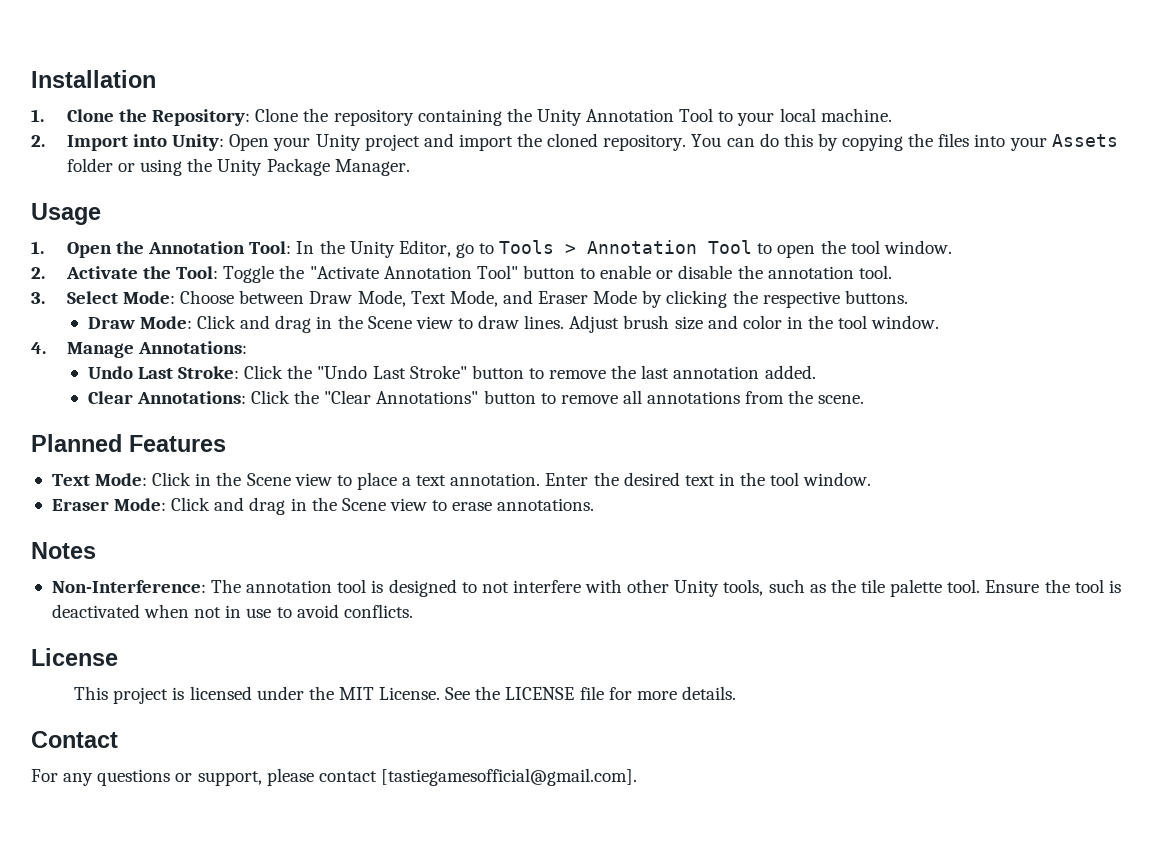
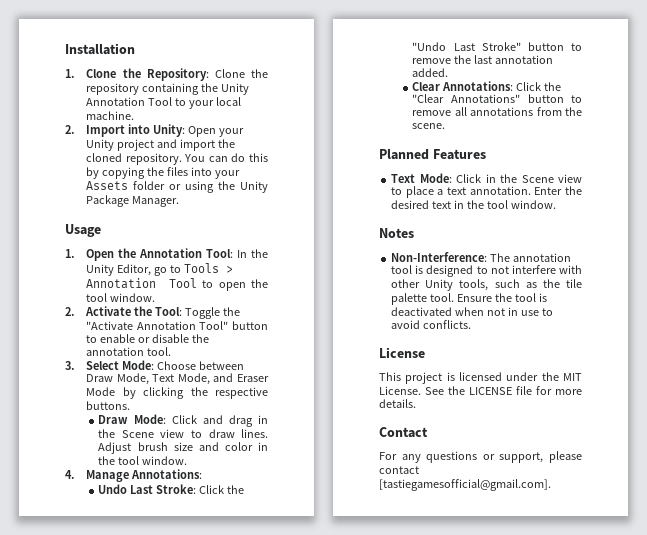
- Eraser Mode: Click and drag in the Scene view to erase annotations.

